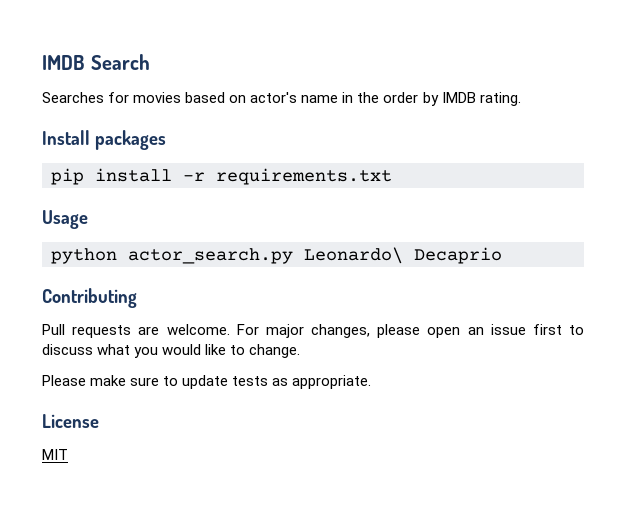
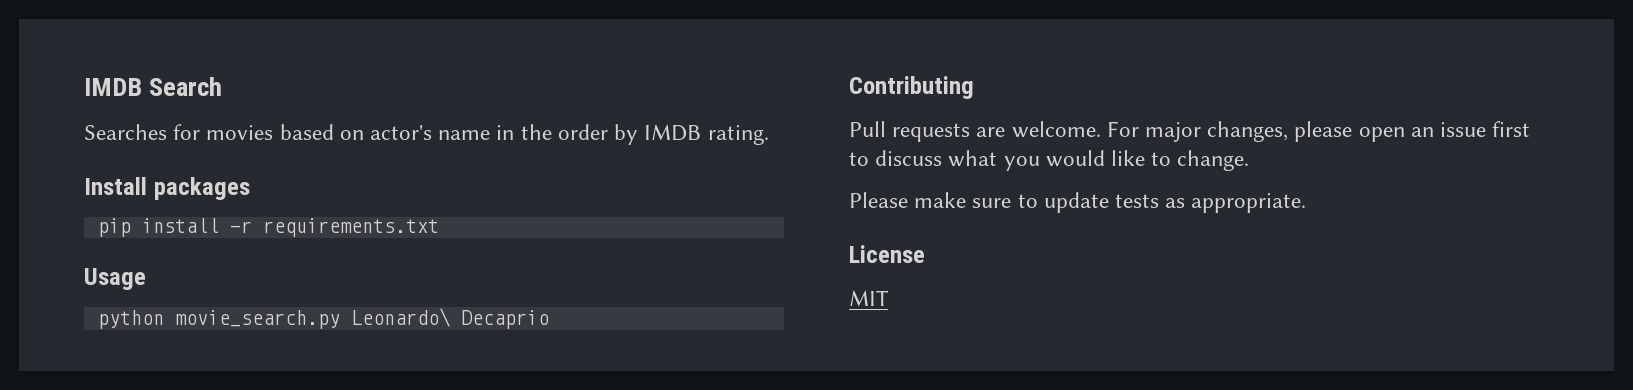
- python actor_search.py Leonardo\ Decaprio
+ python movie_search.py Leonardo\ Decaprio

